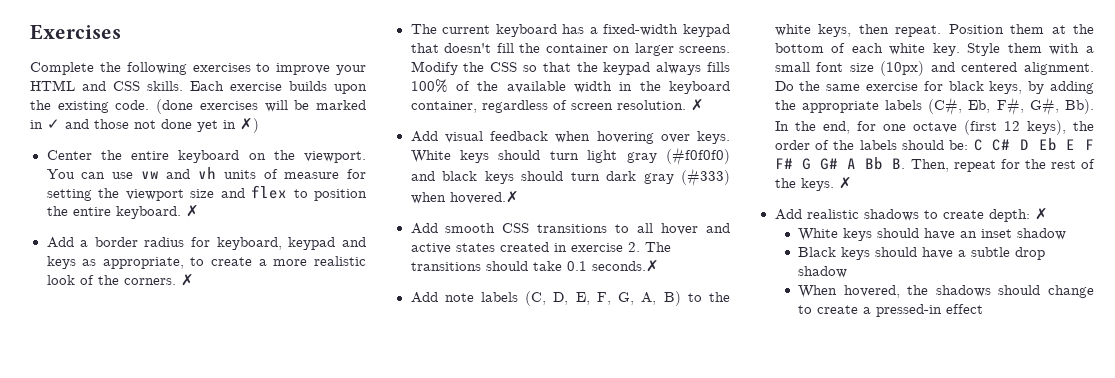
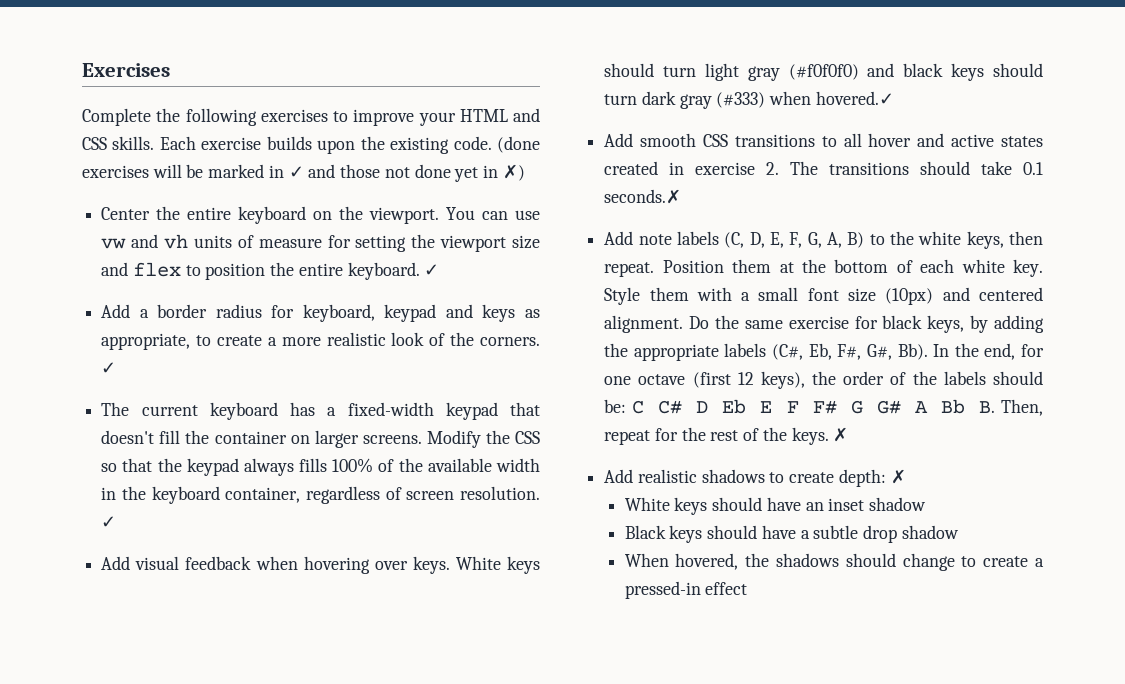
- You can use vw and vh units of measure for setting the viewport size and flex to position the entire keyboard. ✗
+ You can use vw and vh units of measure for setting the viewport size and flex to position the entire keyboard. ✓
- Add a border radius for keyboard, keypad and keys as appropriate, to create a more realistic look of the corners. ✗
+ Add a border radius for keyboard, keypad and keys as appropriate, to create a more realistic look of the corners. ✓
- Modify the CSS so that the keypad always fills 100% of the available width in the keyboard container, regardless of screen resolution. ✗
+ Modify the CSS so that the keypad always fills 100% of the available width in the keyboard container, regardless of screen resolution. ✓
- White keys should turn light gray (#f0f0f0) and black keys should turn dark gray (#333) when hovered.✗
+ White keys should turn light gray (#f0f0f0) and black keys should turn dark gray (#333) when hovered.✓

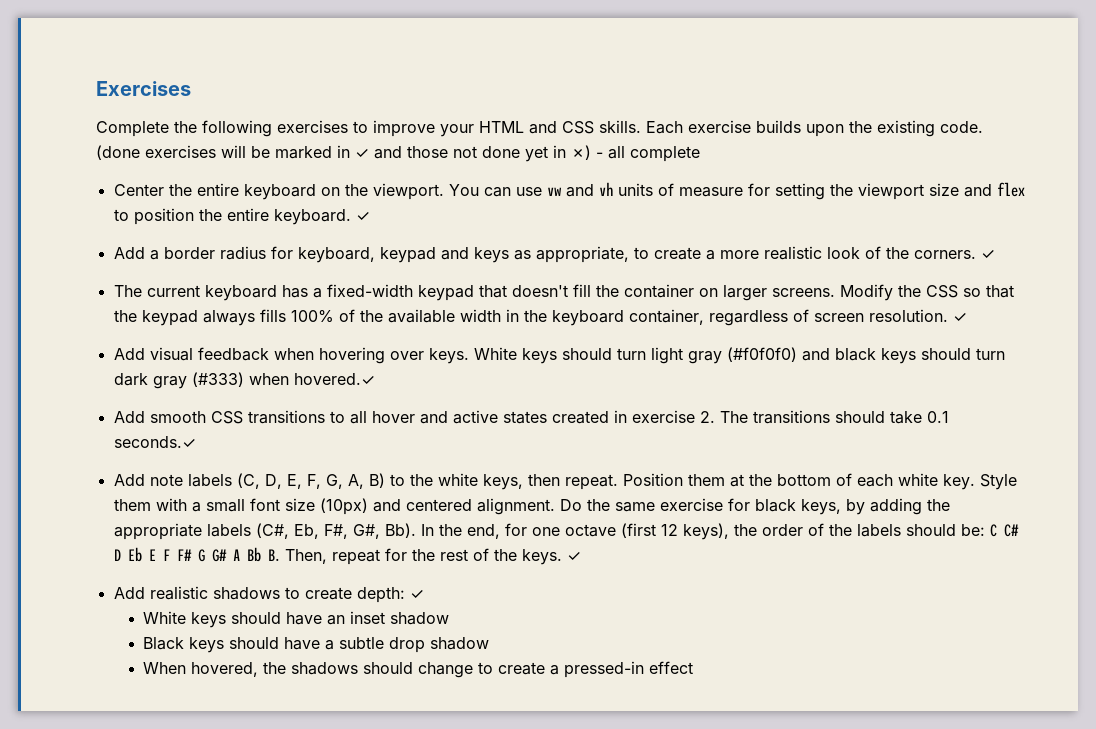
- (done exercises will be marked in ✓ and those not done yet in ✗)
+ (done exercises will be marked in ✓ and those not done yet in ✗) - all complete
- Add smooth CSS transitions to all hover and active states created in exercise 2. The transitions should take 0.1 seconds.✗
+ Add smooth CSS transitions to all hover and active states created in exercise 2. The transitions should take 0.1 seconds.✓
- Do the same exercise for black keys, by adding the appropriate labels (C#, Eb, F#, G#, Bb). In the end, for one octave (first 12 keys), the order of the labels should be: C C# D Eb E F F# G G# A Bb B. Then, repeat for the rest of the keys. ✗
+ Do the same exercise for black keys, by adding the appropriate labels (C#, Eb, F#, G#, Bb). In the end, for one octave (first 12 keys), the order of the labels should be: C C# D Eb E F F# G G# A Bb B. Then, repeat for the rest of the keys. ✓
- Add realistic shadows to create depth: ✗
+ Add realistic shadows to create depth: ✓

